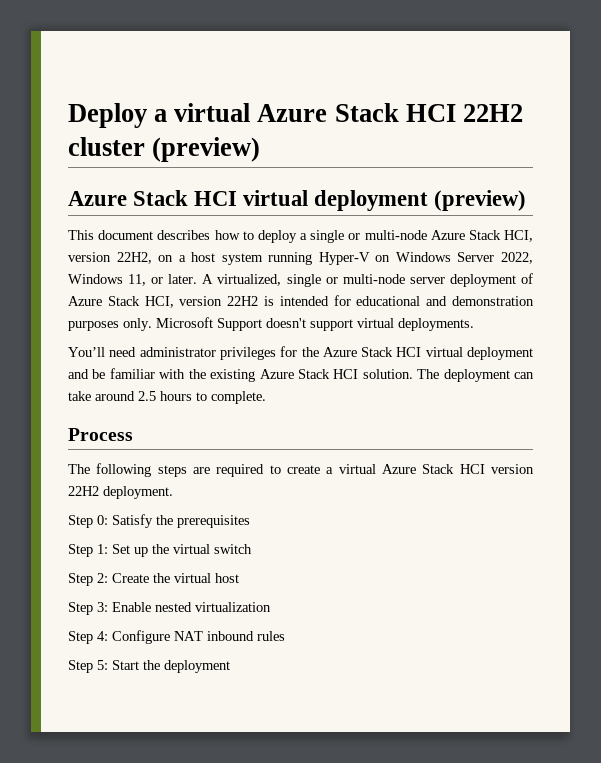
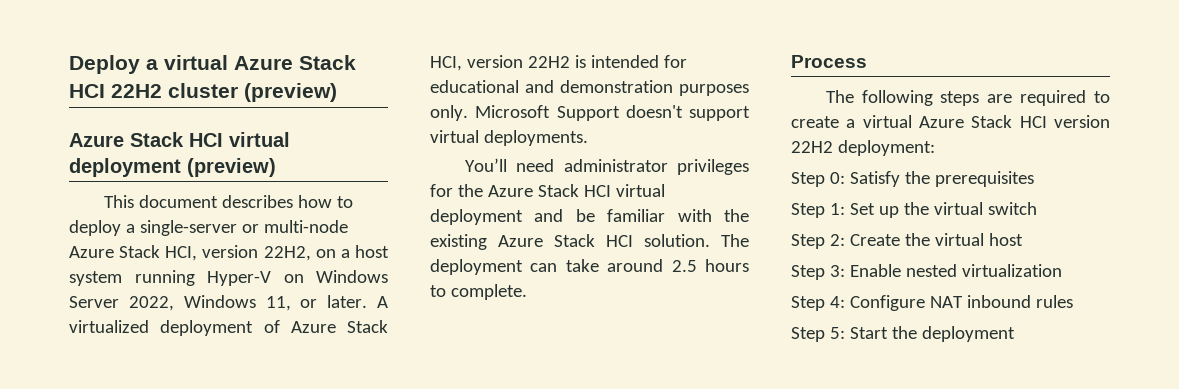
- This document describes how to deploy a single or multi-node Azure Stack HCI, version 22H2, on a host system running Hyper-V on Windows Server 2022, Windows 11, or later.
+ This document describes how to deploy a single-server or multi-node Azure Stack HCI, version 22H2, on a host system running Hyper-V on Windows Server 2022, Windows 11, or later.
- A virtualized, single or multi-node server deployment of Azure Stack HCI, version 22H2 is intended for educational and demonstration purposes only.
+ A virtualized deployment of Azure Stack HCI, version 22H2 is intended for educational and demonstration purposes only.
- The following steps are required to create a virtual Azure Stack HCI version 22H2 deployment.
+ The following steps are required to create a virtual Azure Stack HCI version 22H2 deployment:

